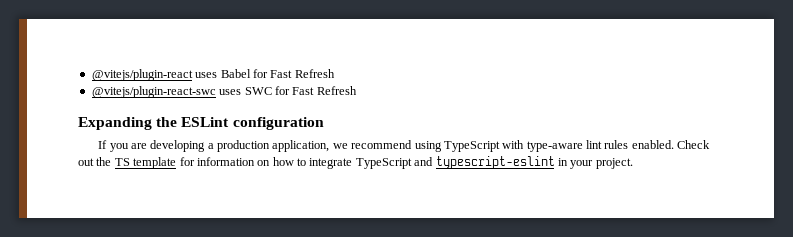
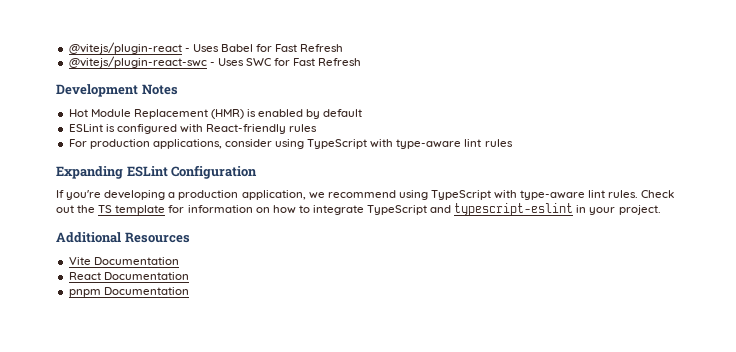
- @vitejs/plugin-react uses Babel for Fast Refresh
+ @vitejs/plugin-react - Uses Babel for Fast Refresh
- @vitejs/plugin-react-swc uses SWC for Fast Refresh
+ @vitejs/plugin-react-swc - Uses SWC for Fast Refresh
- Expanding the ESLint configuration
+ Development Notes
+ Hot Module Replacement (HMR) is enabled by default
+ ESLint is configured with React-friendly rules
+ For production applications, consider using TypeScript with type-aware lint rules
+ Expanding ESLint Configuration
- If you are developing a production application, we recommend using TypeScript with type-aware lint rules enabled.
+ If you're developing a production application, we recommend using TypeScript with type-aware lint rules.
+ Additional Resources
+ Vite Documentation
+ React Documentation
+ pnpm Documentation

